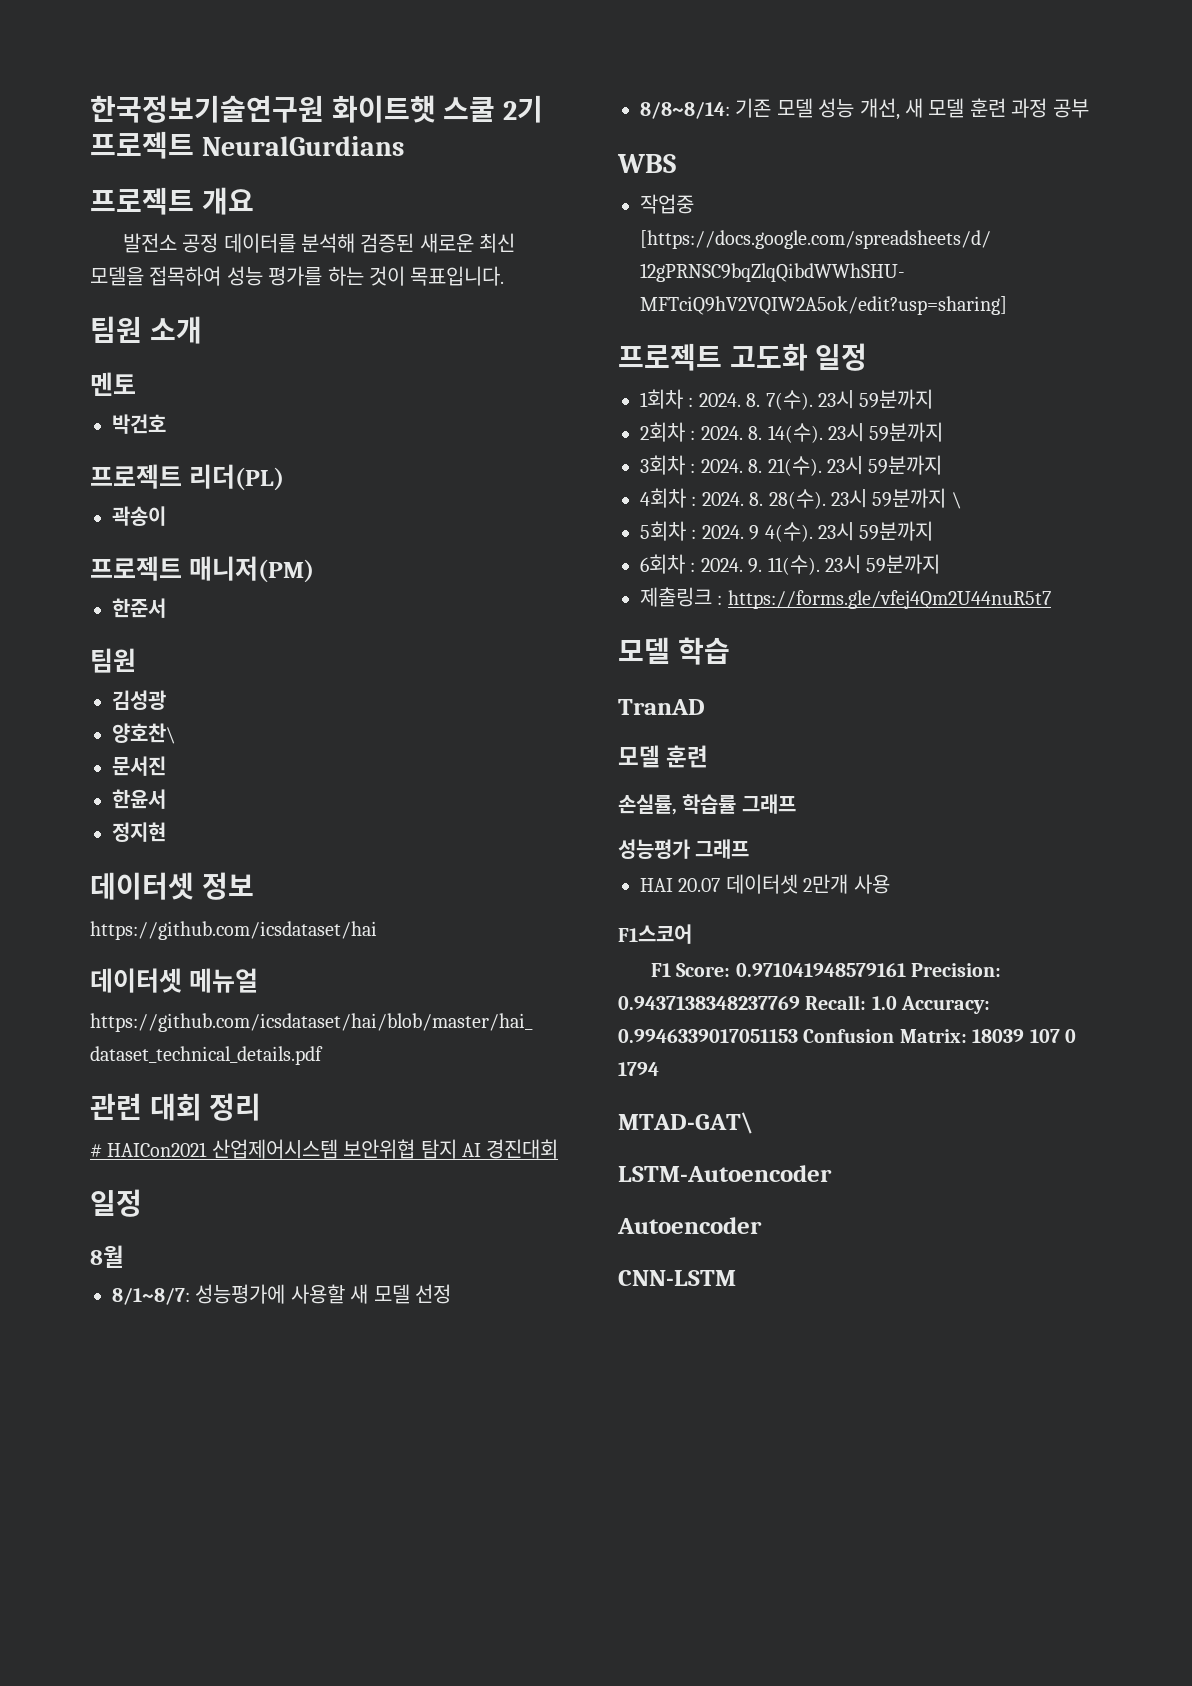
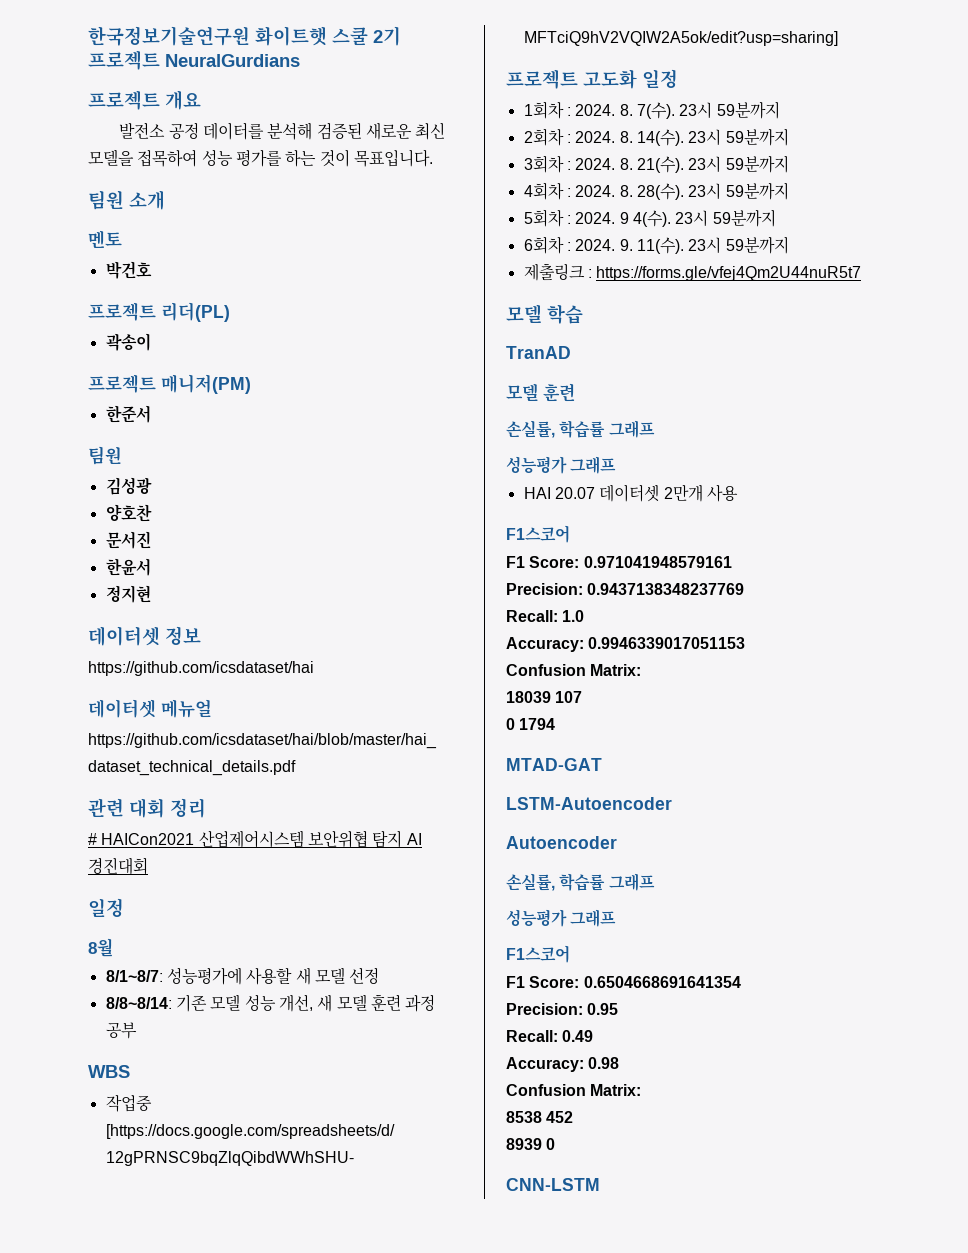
- 양호찬\
+ 양호찬
- 8. 28(수). 23시 59분까지 \
+ 8. 28(수). 23시 59분까지
- F1 Score: 0.971041948579161 Precision: 0.9437138348237769 Recall: 1.0 Accuracy: 0.9946339017051153 Confusion Matrix: 18039 107 0 1794
+ F1 Score: 0.971041948579161
+ Precision: 0.9437138348237769
+ Recall: 1.0
+ Accuracy: 0.9946339017051153
+ Confusion Matrix:
+ 18039 107
+ 0 1794
- MTAD-GAT\
+ MTAD-GAT
  Autoencoder
+ 손실률, 학습률 그래프
+ 성능평가 그래프
+ F1스코어
+ F1 Score: 0.6504668691641354
+ Precision: 0.95
+ Recall: 0.49
+ Accuracy: 0.98
+ Confusion Matrix:
+ 8538 452
+ 8939 0

